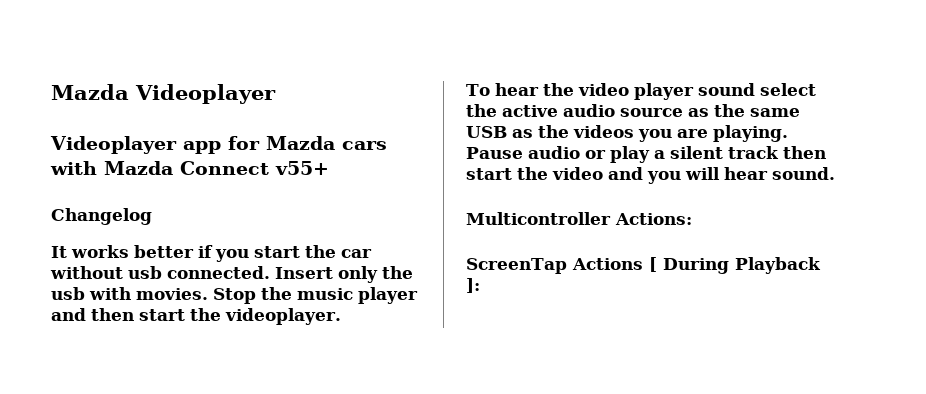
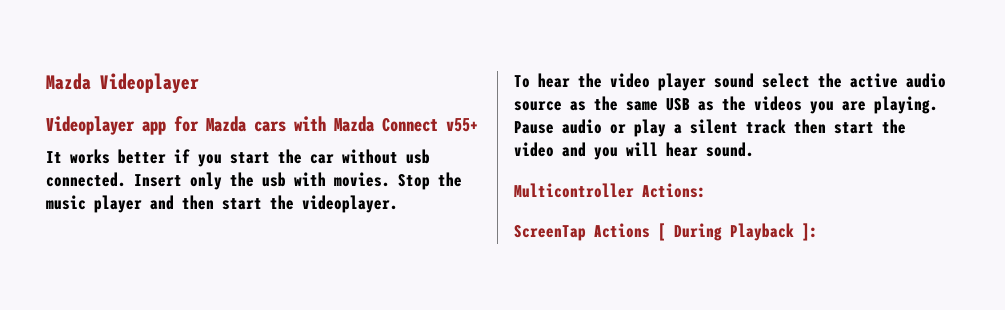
- Changelog

